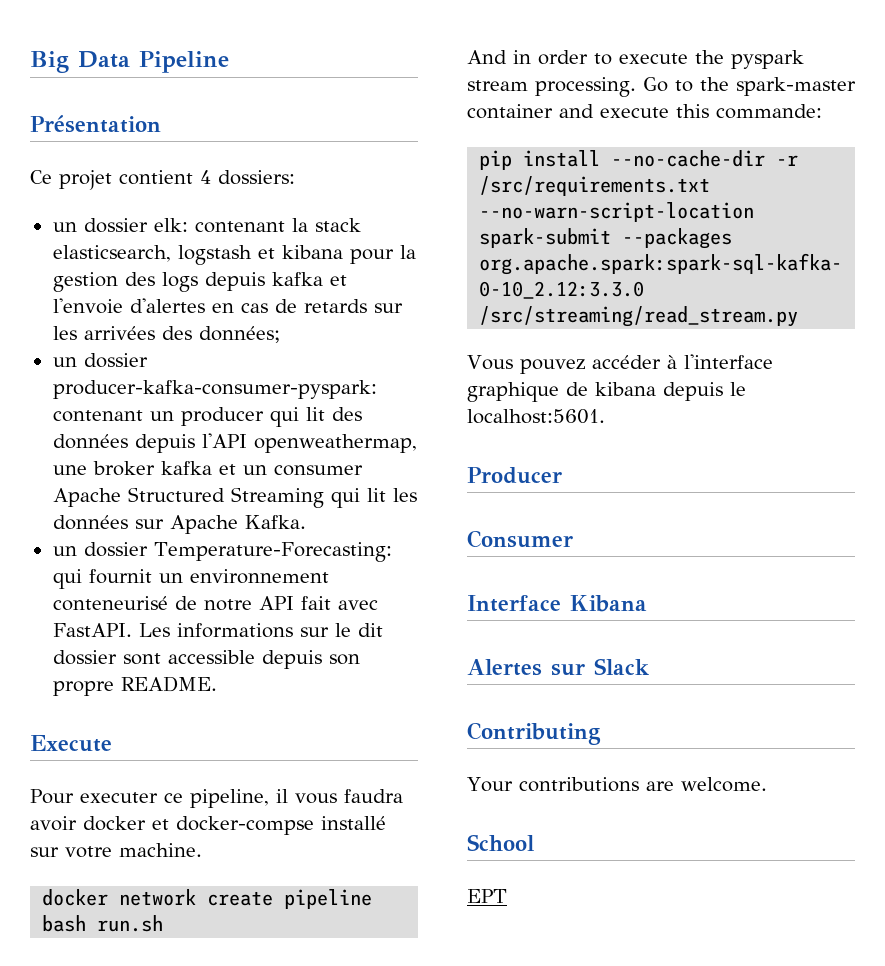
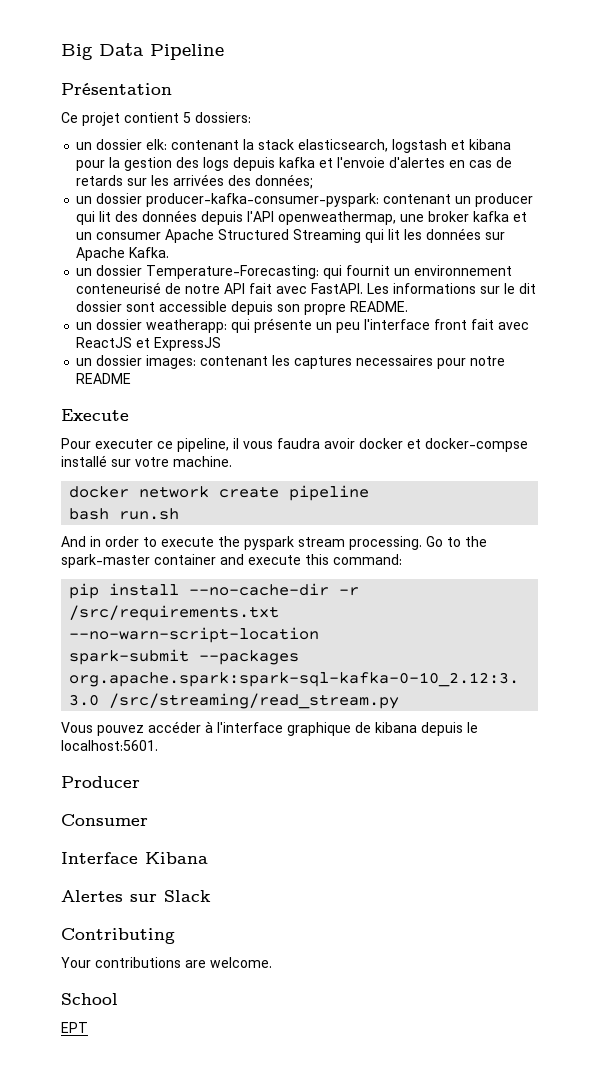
- Ce projet contient 4 dossiers:
+ Ce projet contient 5 dossiers:
+ un dossier weatherapp: qui présente un peu l'interface front fait avec ReactJS et ExpressJS
+ un dossier images: contenant les captures necessaires pour notre README
- Go to the spark-master container and execute this commande:
+ Go to the spark-master container and execute this command:

